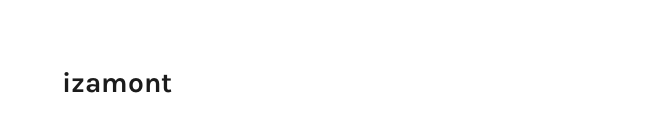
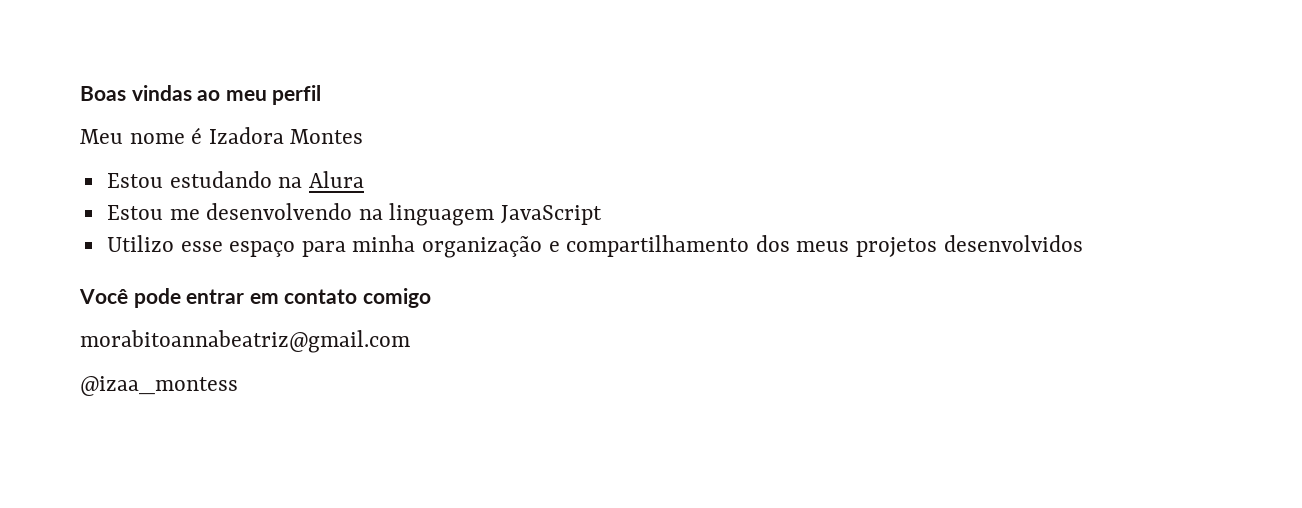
- izamont
+ Boas vindas ao meu perfil
+ Meu nome é Izadora Montes
+ Estou estudando na Alura
+ Estou me desenvolvendo na linguagem JavaScript
+ Utilizo esse espaço para minha organização e compartilhamento dos meus projetos desenvolvidos
+ Você pode entrar em contato comigo
+ morabitoannabeatriz@gmail.com
+ @izaa_montess

